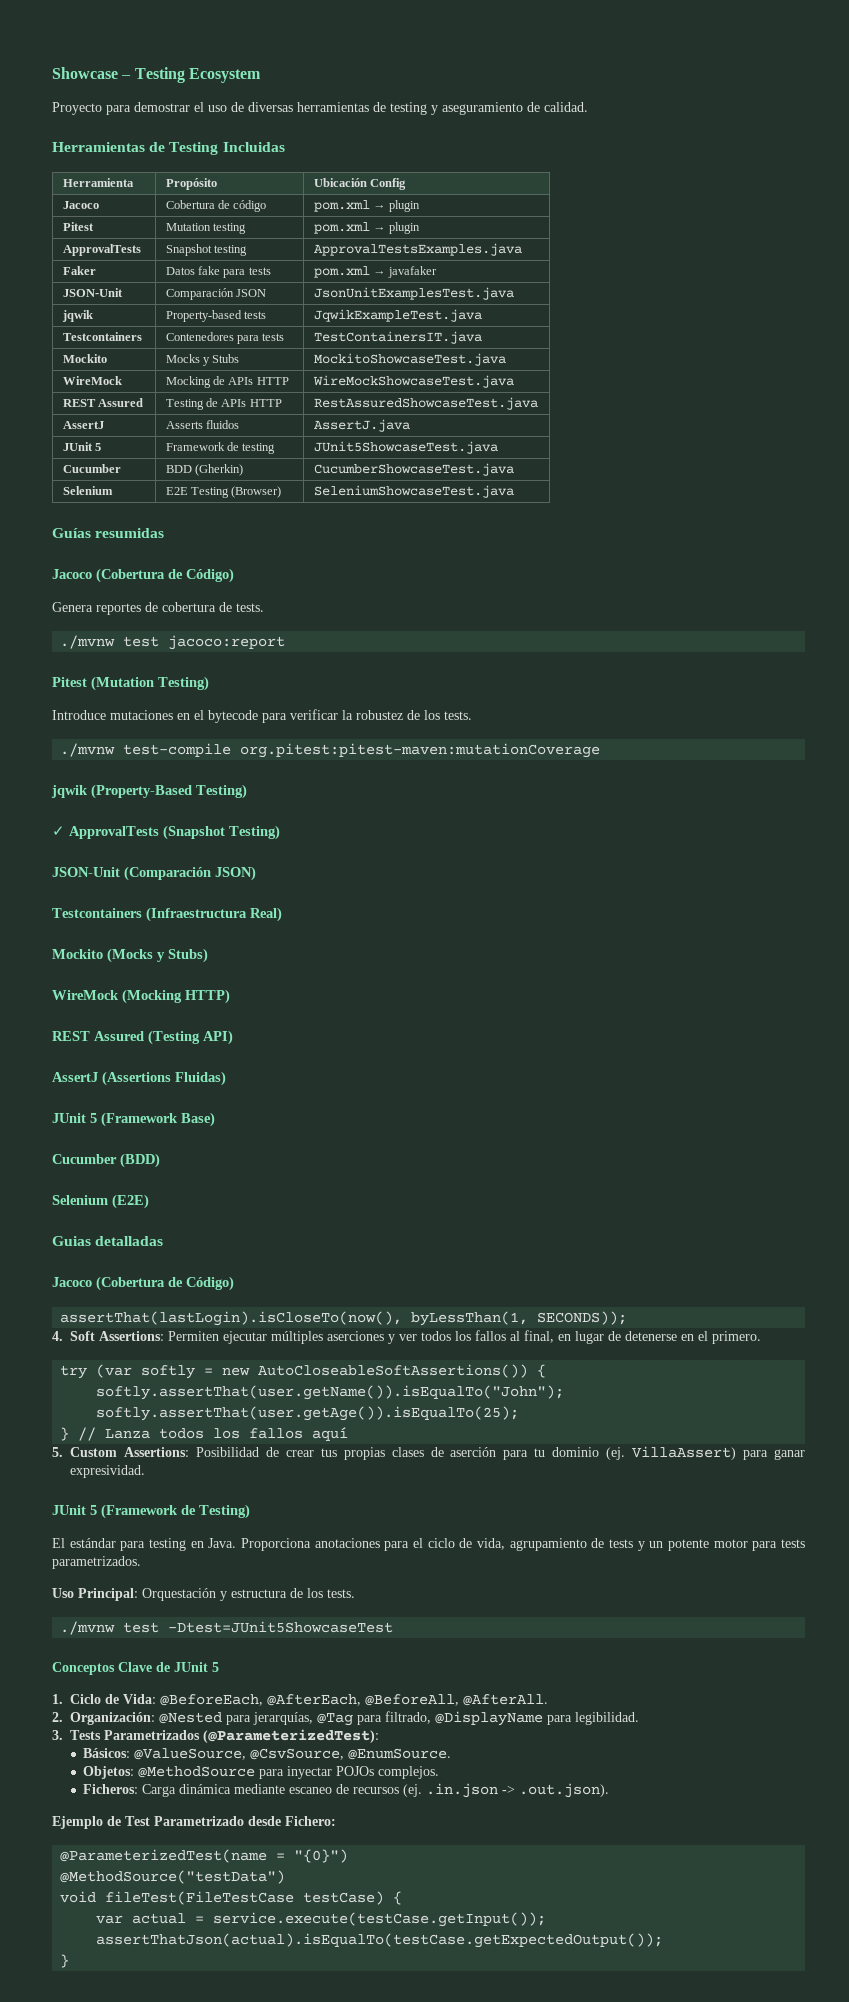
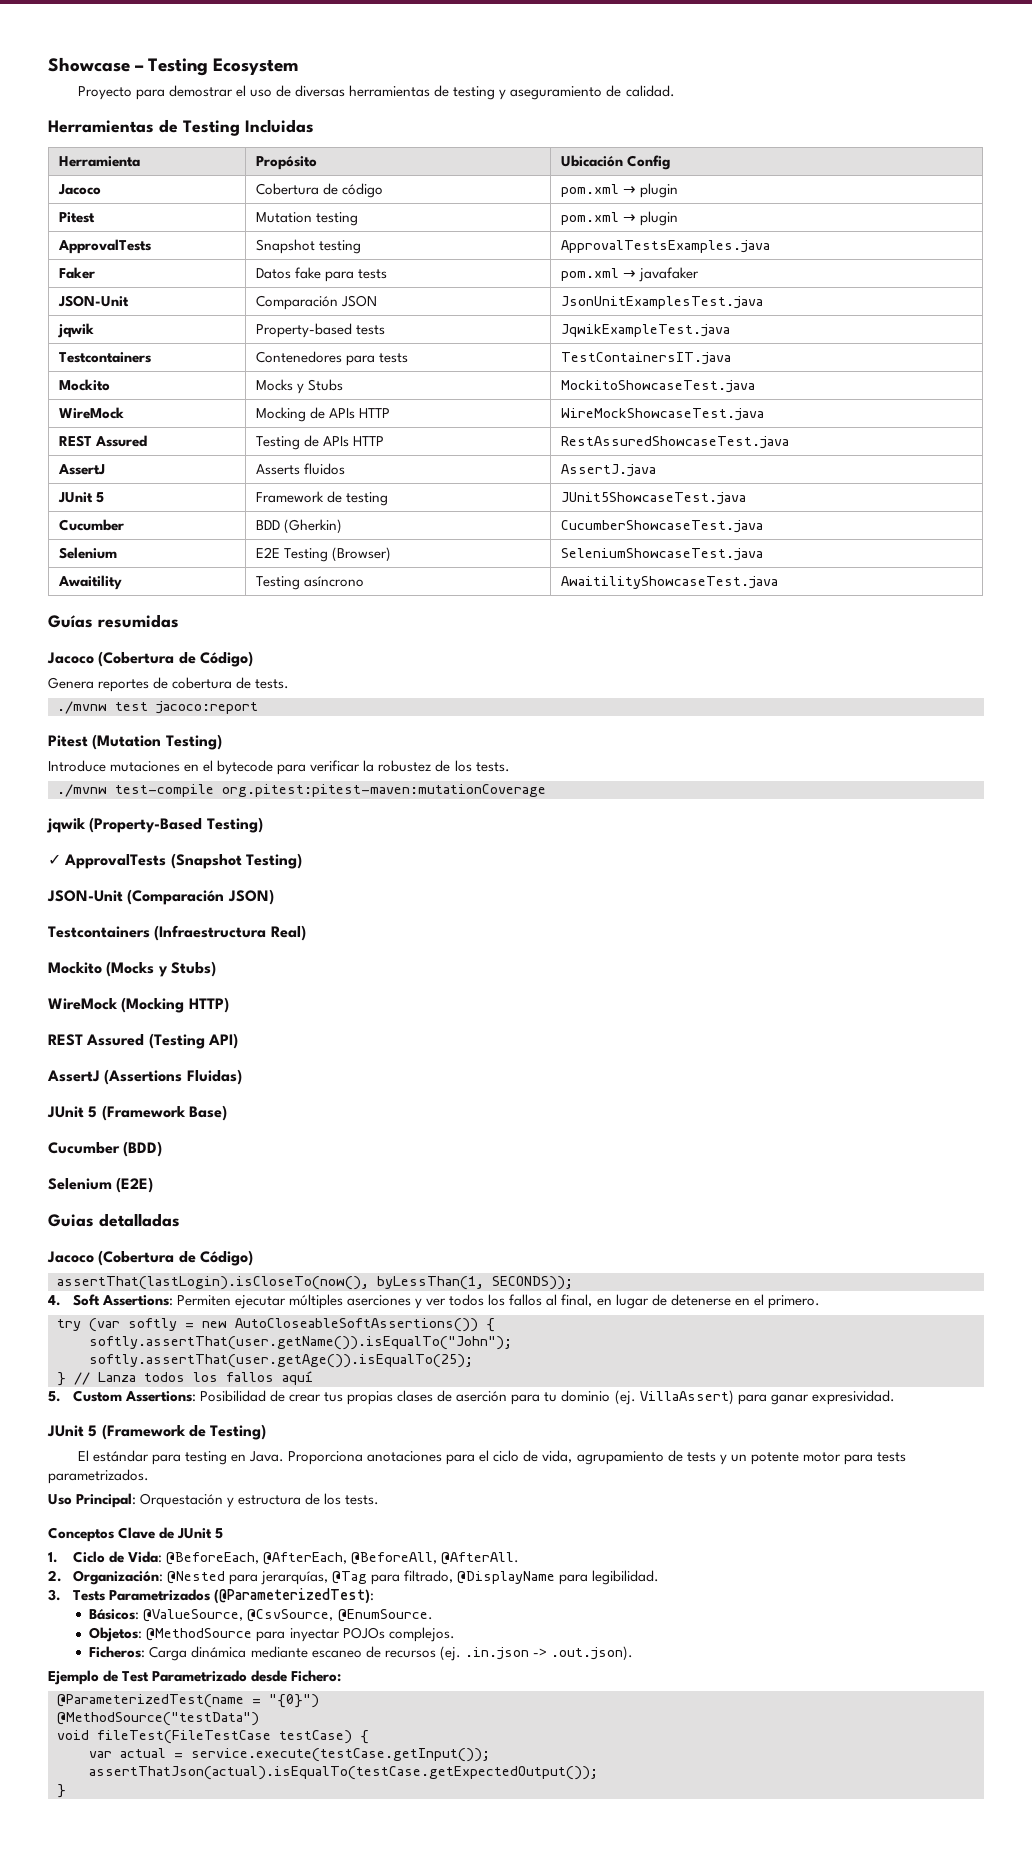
+ Awaitility | Testing asíncrono | AwaitilityShowcaseTest.java
- ./mvnw test -Dtest=JUnit5ShowcaseTest

